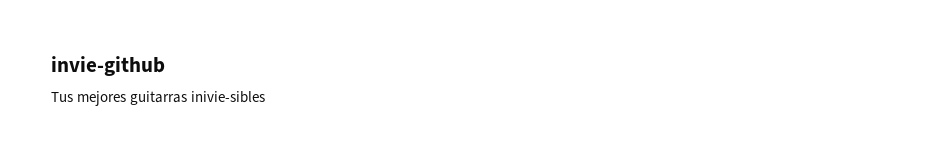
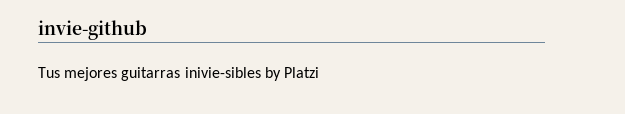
- Tus mejores guitarras inivie-sibles
+ Tus mejores guitarras inivie-sibles by Platzi

